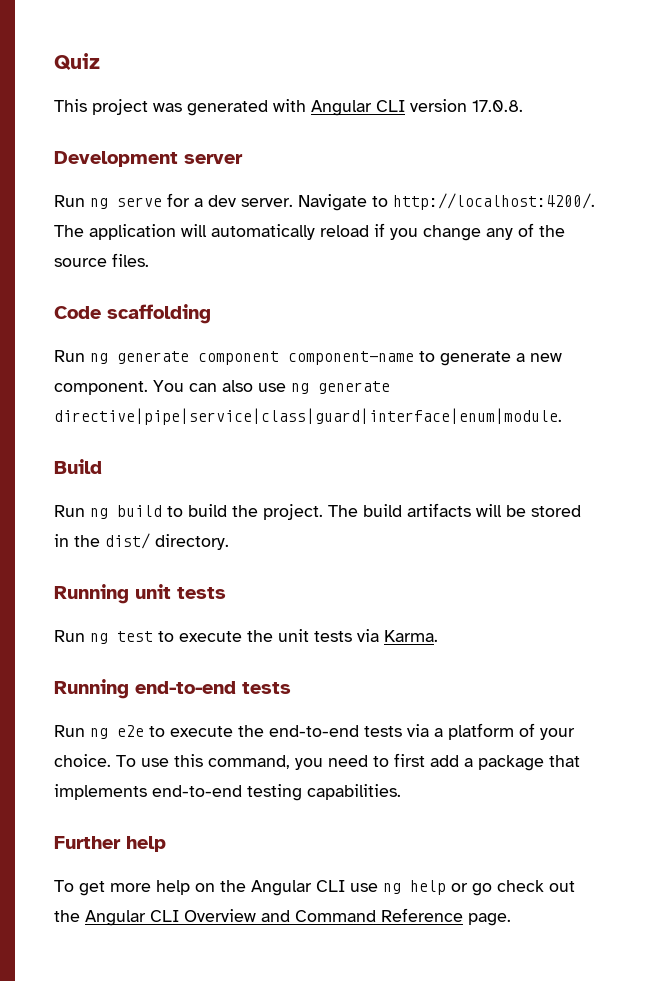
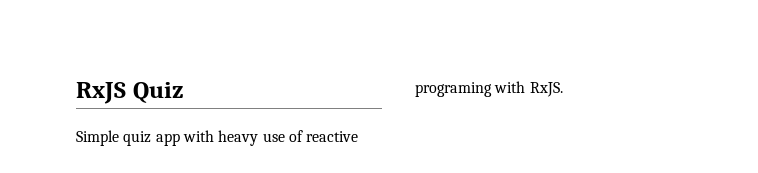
- Quiz
+ RxJS Quiz
- This project was generated with Angular CLI version 17.0.8.
- Development server
- Run ng serve for a dev server. Navigate to http://localhost:4200/. The application will automatically reload if you change any of the source files.
- Code scaffolding
- Run ng generate component component-name to generate a new component. You can also use ng generate directive|pipe|service|class|guard|interface|enum|module.
- Build
- Run ng build to build the project. The build artifacts will be stored in the dist/ directory.
- Running unit tests
- Run ng test to execute the unit tests via Karma.
- Running end-to-end tests
- Run ng e2e to execute the end-to-end tests via a platform of your choice. To use this command, you need to first add a package that implements end-to-end testing capabilities.
- Further help
- To get more help on the Angular CLI use ng help or go check out the Angular CLI Overview and Command Reference page.
+ Simple quiz app with heavy use of reactive programing with RxJS.

